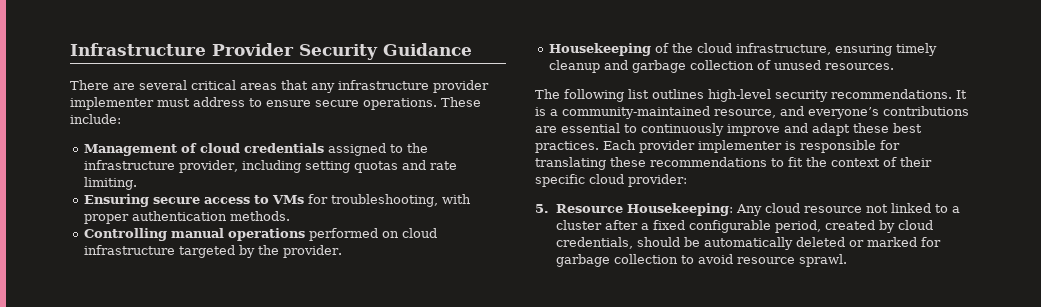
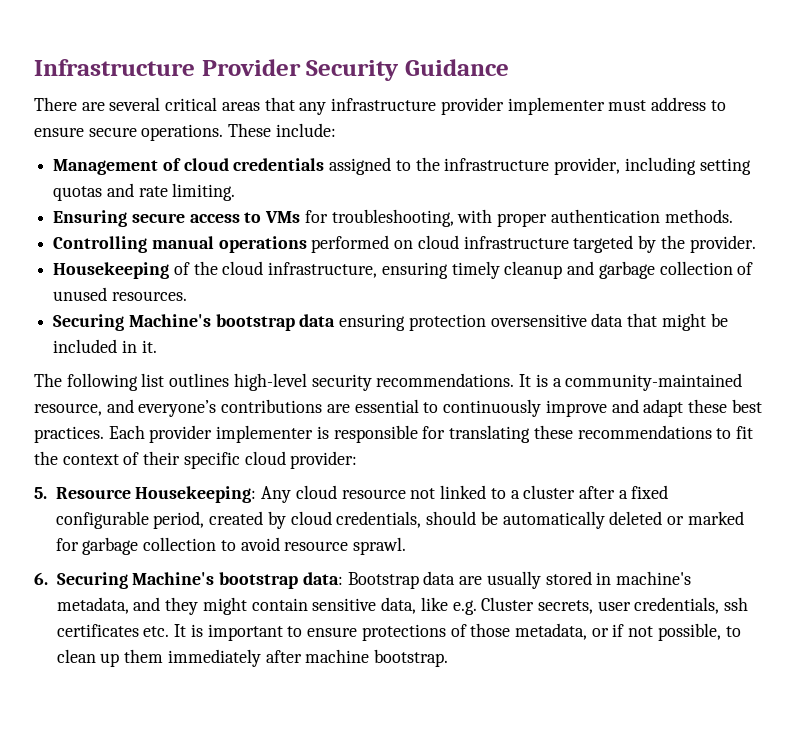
+ Securing Machine's bootstrap data ensuring protection oversensitive data that might be included in it.
+ 6. Securing Machine's bootstrap data: Bootstrap data are usually stored in machine's metadata, and they might contain sensitive data, like e.g. Cluster secrets, user credentials, ssh certificates etc. It is important to ensure protections of those metadata, or if not possible, to clean up them immediately after machine bootstrap.

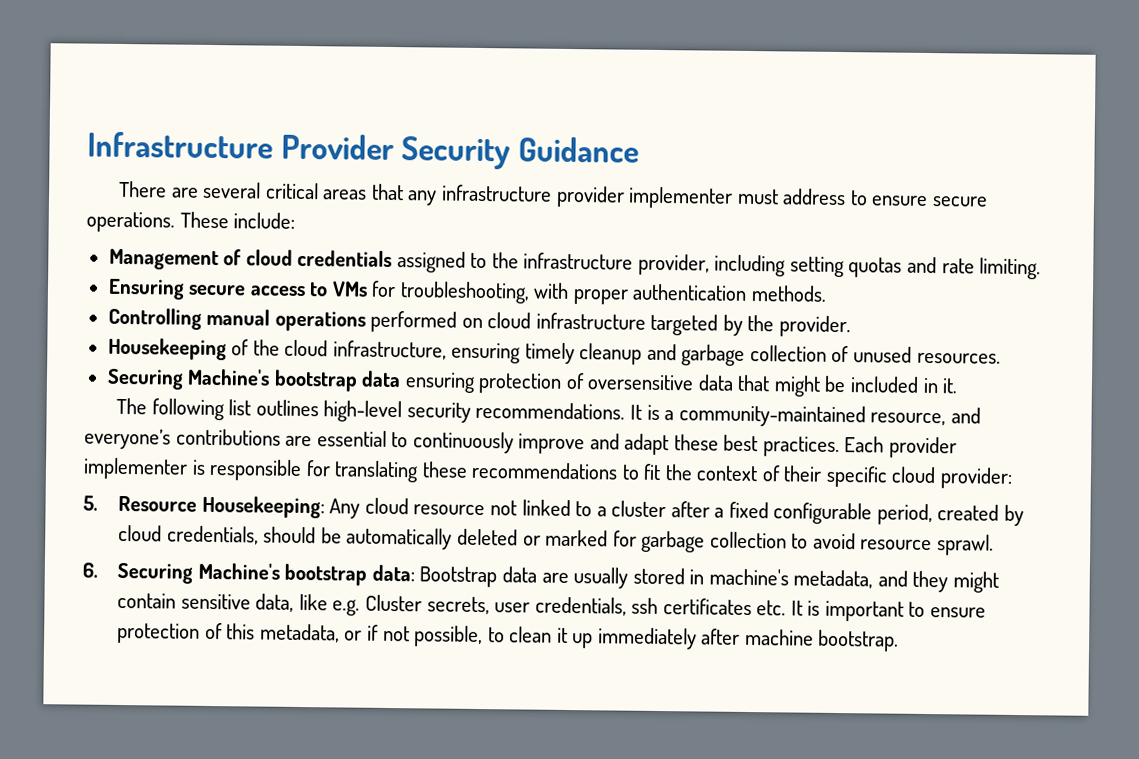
- Securing Machine's bootstrap data ensuring protection oversensitive data that might be included in it.
+ Securing Machine's bootstrap data ensuring protection of oversensitive data that might be included in it.
- 6. Securing Machine's bootstrap data: Bootstrap data are usually stored in machine's metadata, and they might contain sensitive data, like e.g. Cluster secrets, user credentials, ssh certificates etc. It is important to ensure protections of those metadata, or if not possible, to clean up them immediately after machine bootstrap.
+ 6. Securing Machine's bootstrap data: Bootstrap data are usually stored in machine's metadata, and they might contain sensitive data, like e.g. Cluster secrets, user credentials, ssh certificates etc. It is important to ensure protection of this metadata, or if not possible, to clean it up immediately after machine bootstrap.

